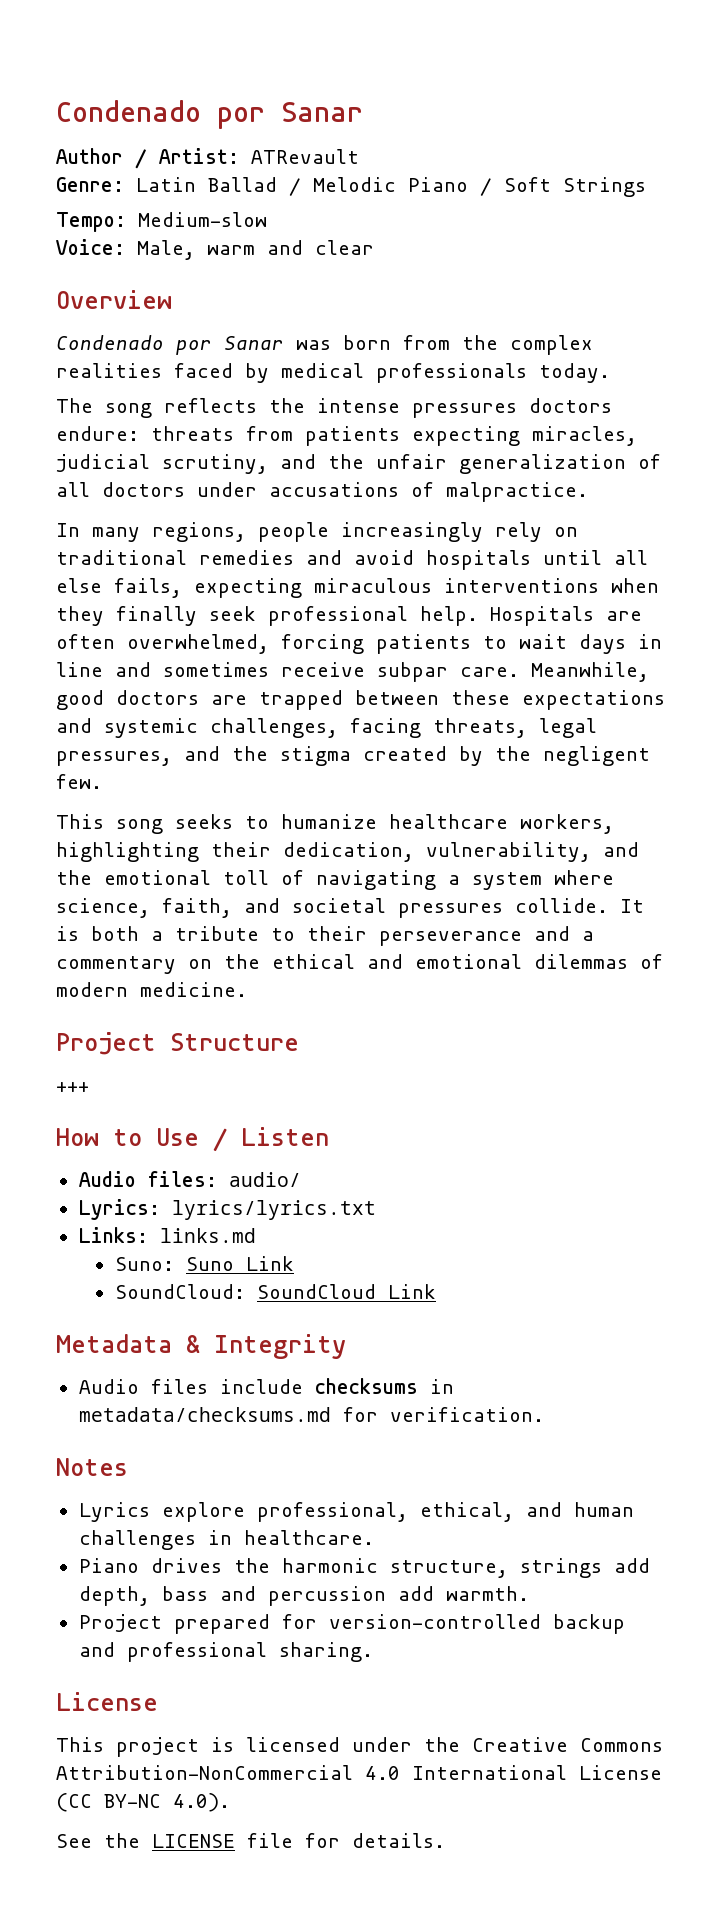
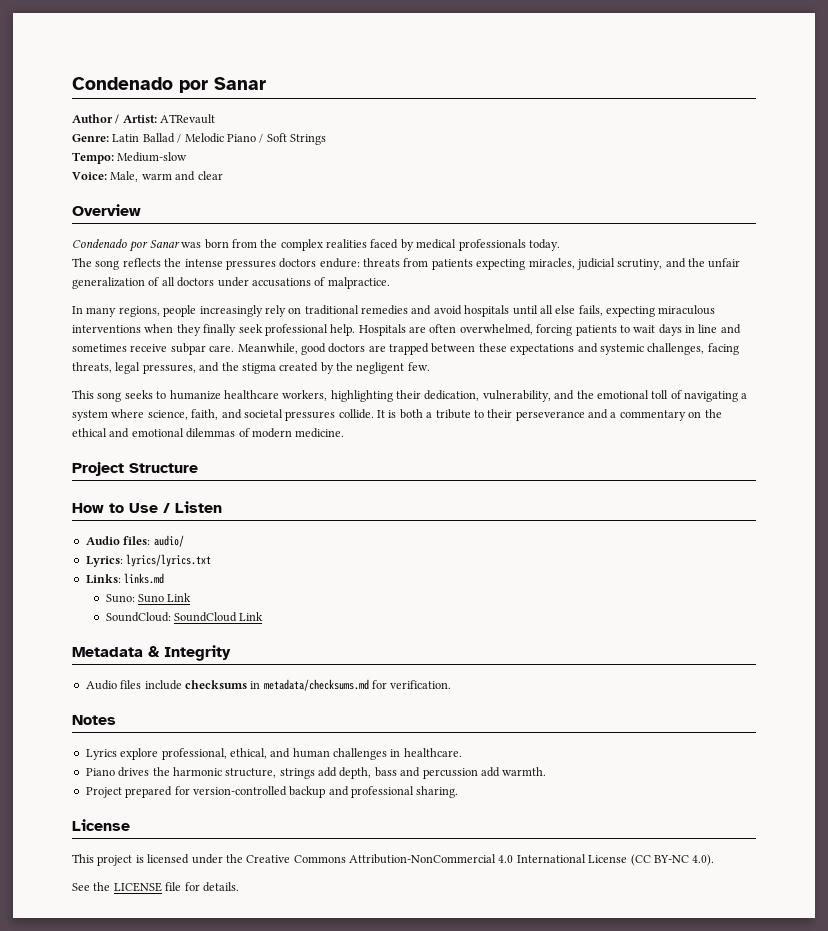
- +++

